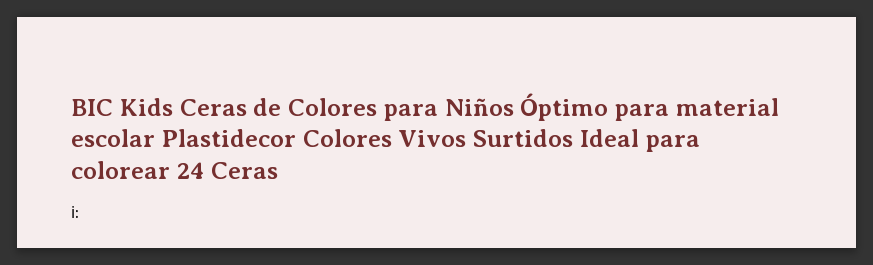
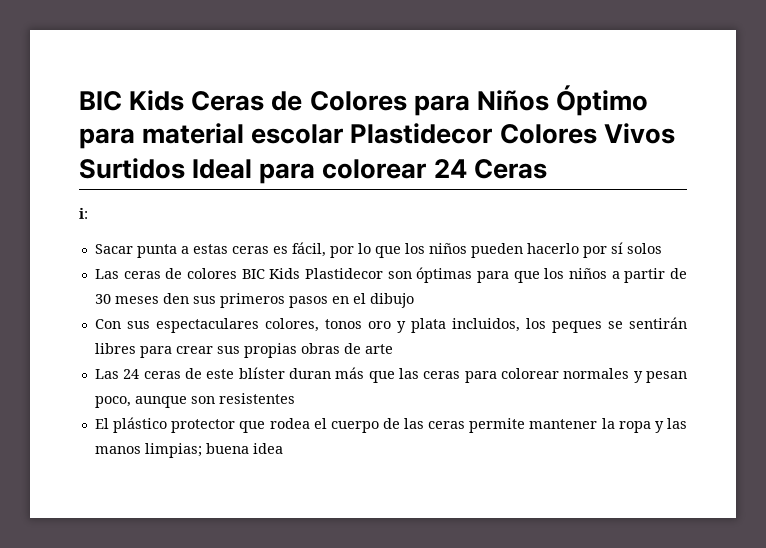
+ Sacar punta a estas ceras es fácil, por lo que los niños pueden hacerlo por sí solos
+ Las ceras de colores BIC Kids Plastidecor son óptimas para que los niños a partir de 30 meses den sus primeros pasos en el dibujo
+ Con sus espectaculares colores, tonos oro y plata incluidos, los peques se sentirán libres para crear sus propias obras de arte
+ Las 24 ceras de este blíster duran más que las ceras para colorear normales y pesan poco, aunque son resistentes
+ El plástico protector que rodea el cuerpo de las ceras permite mantener la ropa y las manos limpias; buena idea

